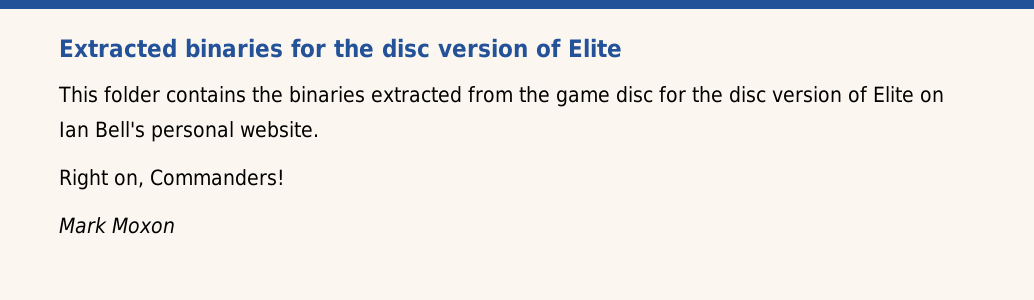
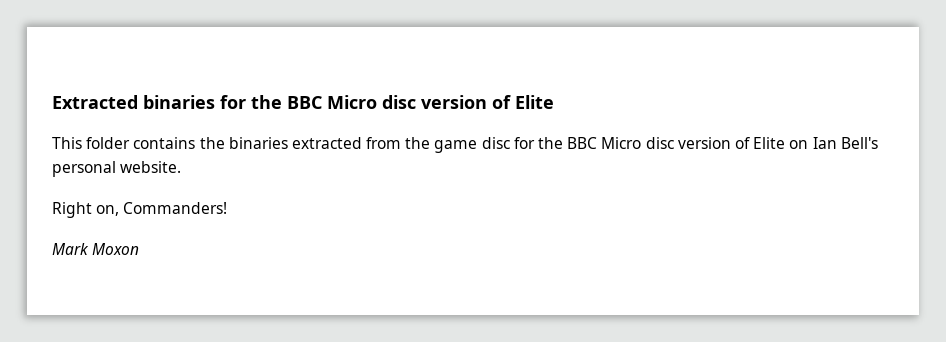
- Extracted binaries for the disc version of Elite
+ Extracted binaries for the BBC Micro disc version of Elite
- This folder contains the binaries extracted from the game disc for the disc version of Elite on Ian Bell's personal website.
+ This folder contains the binaries extracted from the game disc for the BBC Micro disc version of Elite on Ian Bell's personal website.

